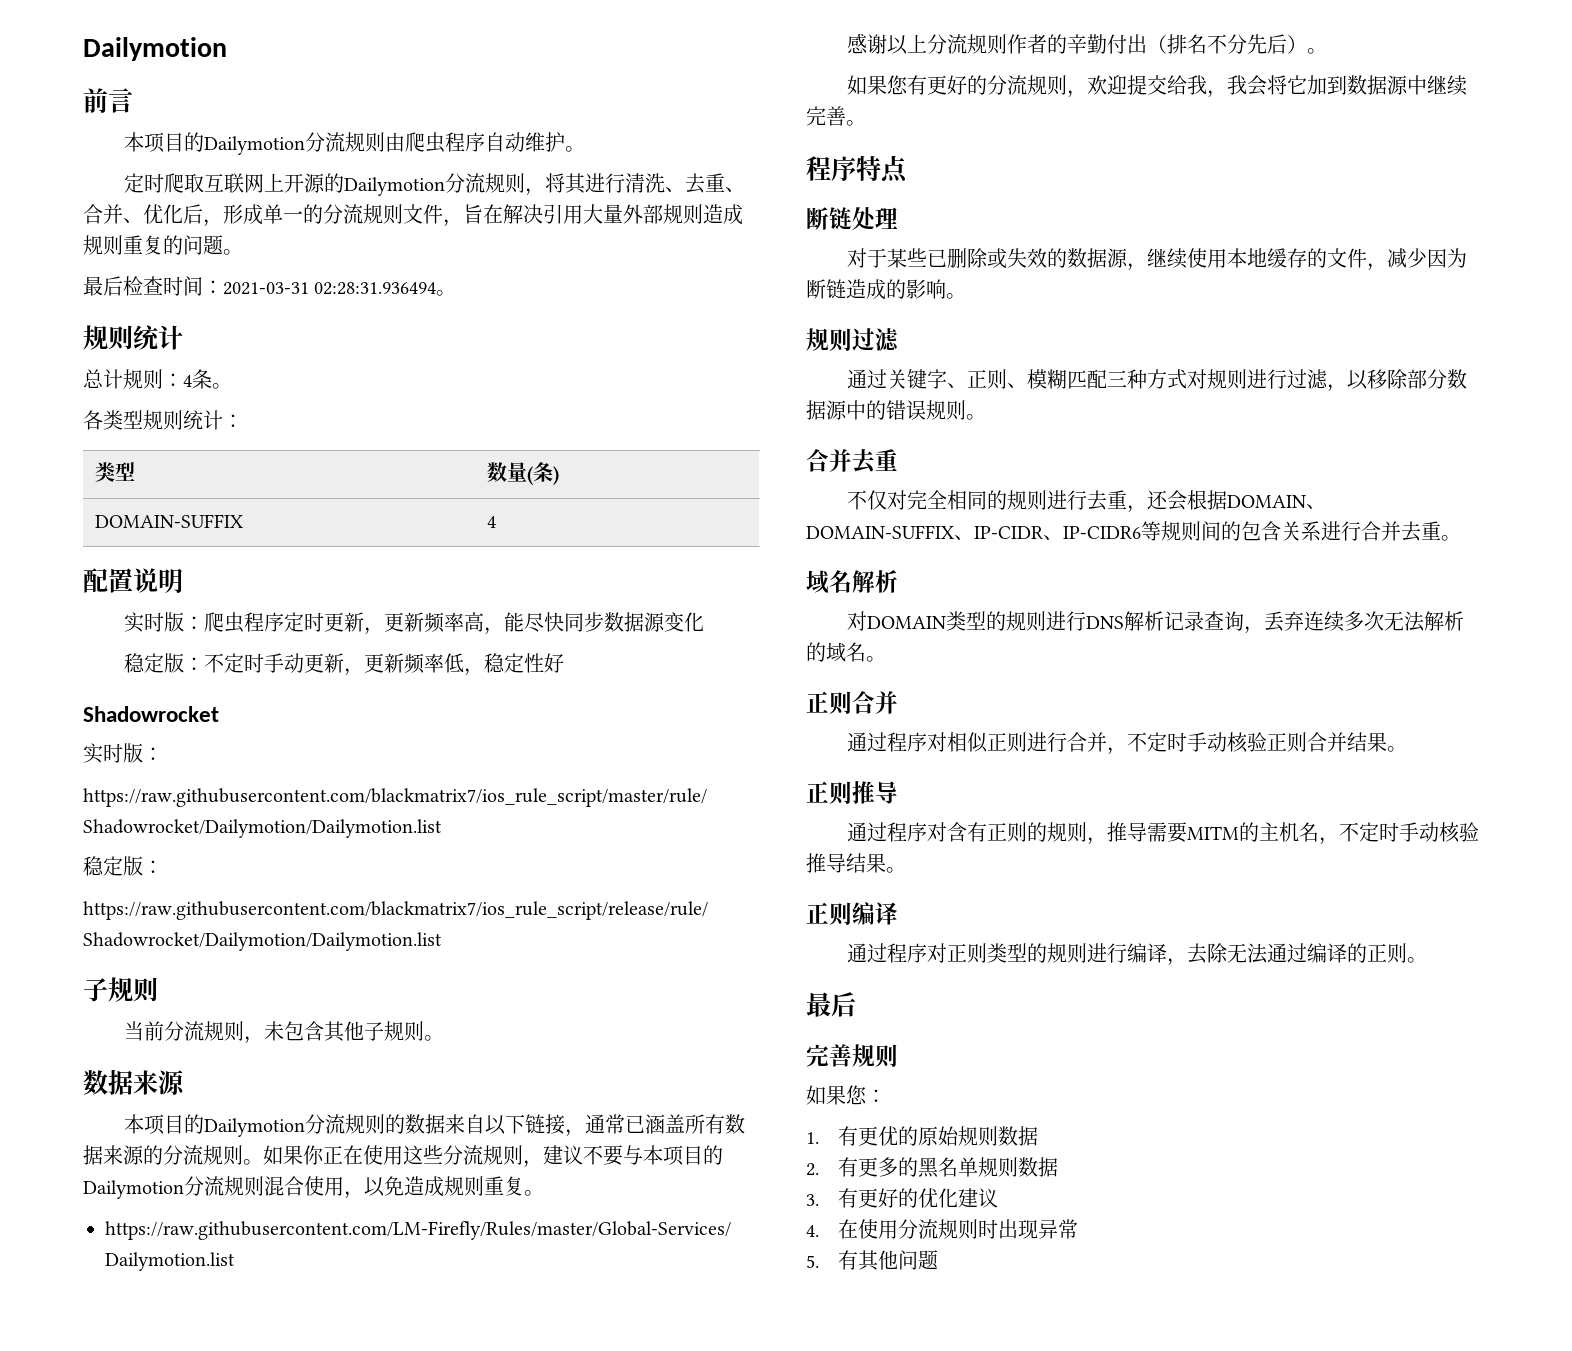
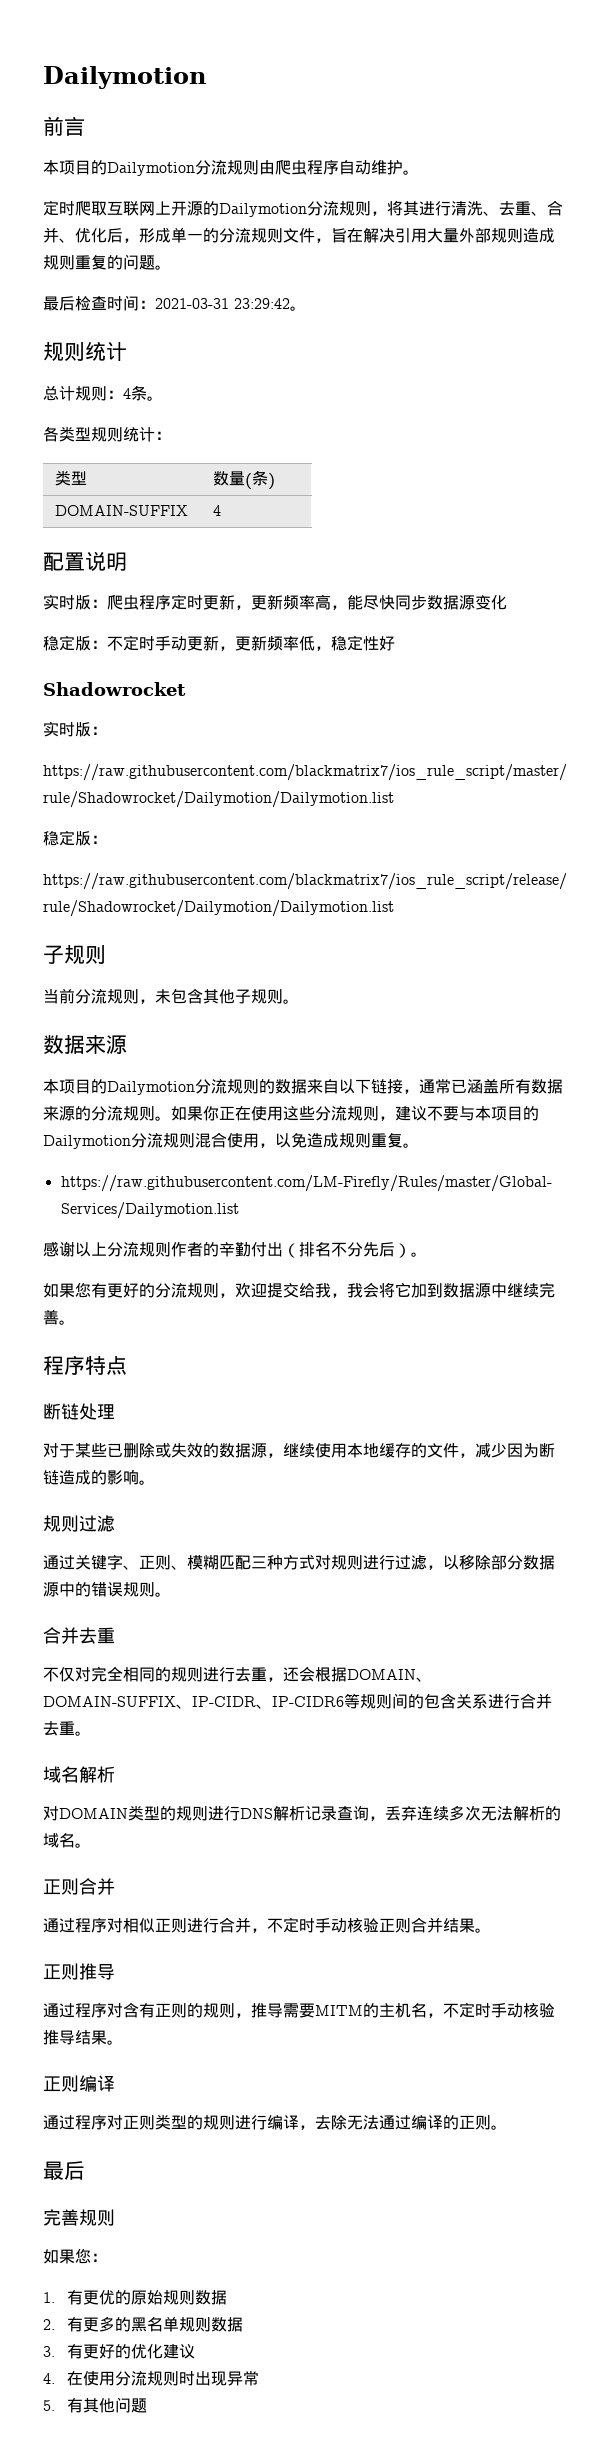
- 最后检查时间：2021-03-31 02:28:31.936494。
+ 最后检查时间：2021-03-31 23:29:42。

